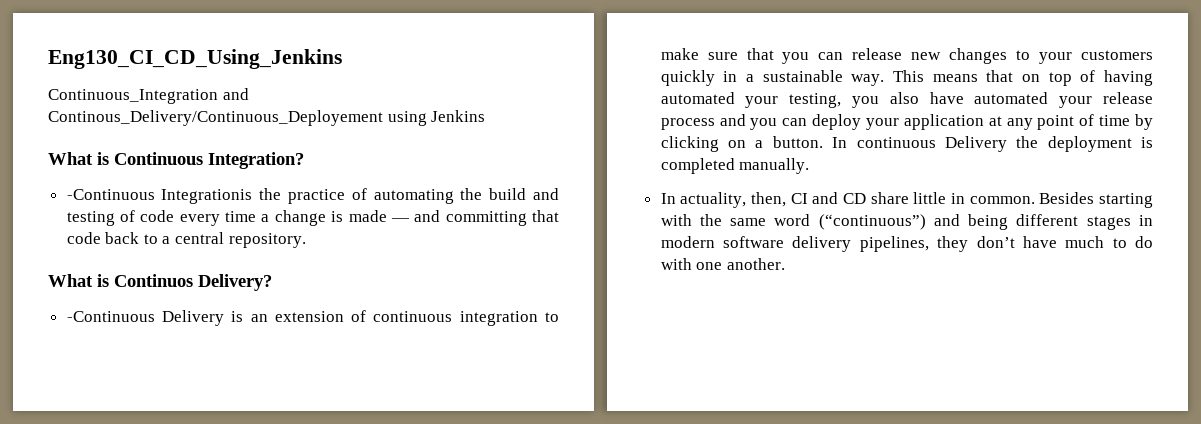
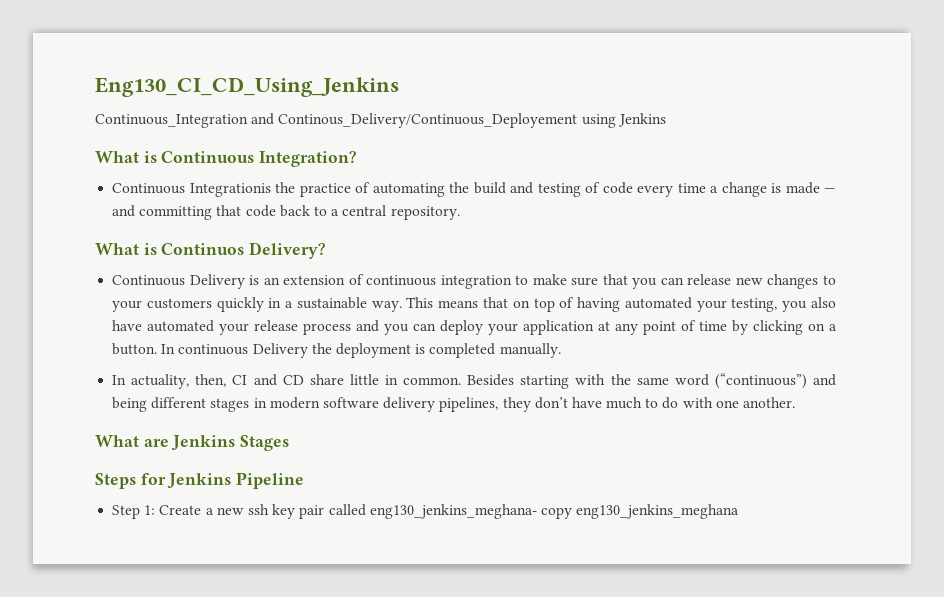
- -Continuous Integrationis the practice of automating the build and testing of code every time a change is made — and committing that code back to a central repository.
+ Continuous Integrationis the practice of automating the build and testing of code every time a change is made — and committing that code back to a central repository.
- -Continuous Delivery is an extension of continuous integration to make sure that you can release new changes to your customers quickly in a sustainable way.
+ Continuous Delivery is an extension of continuous integration to make sure that you can release new changes to your customers quickly in a sustainable way.
+ What are Jenkins Stages
+ Steps for Jenkins Pipeline
+ Step 1: Create a new ssh key pair called eng130_jenkins_meghana- copy eng130_jenkins_meghana

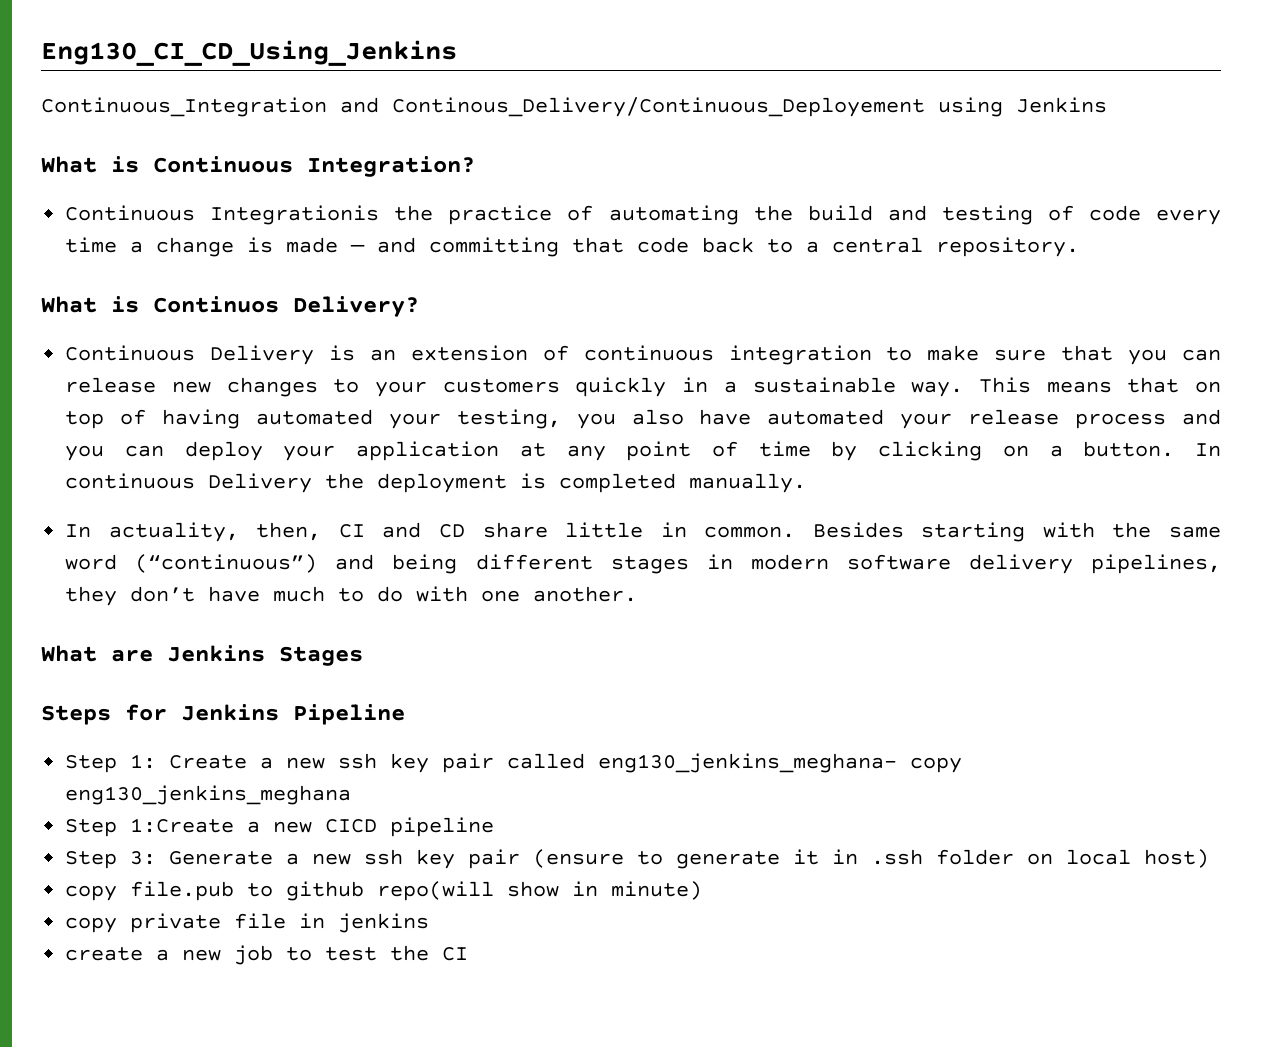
+ Step 1:Create a new CICD pipeline
+ Step 3: Generate a new ssh key pair (ensure to generate it in .ssh folder on local host)
+ copy file.pub to github repo(will show in minute)
+ copy private file in jenkins
+ create a new job to test the CI

